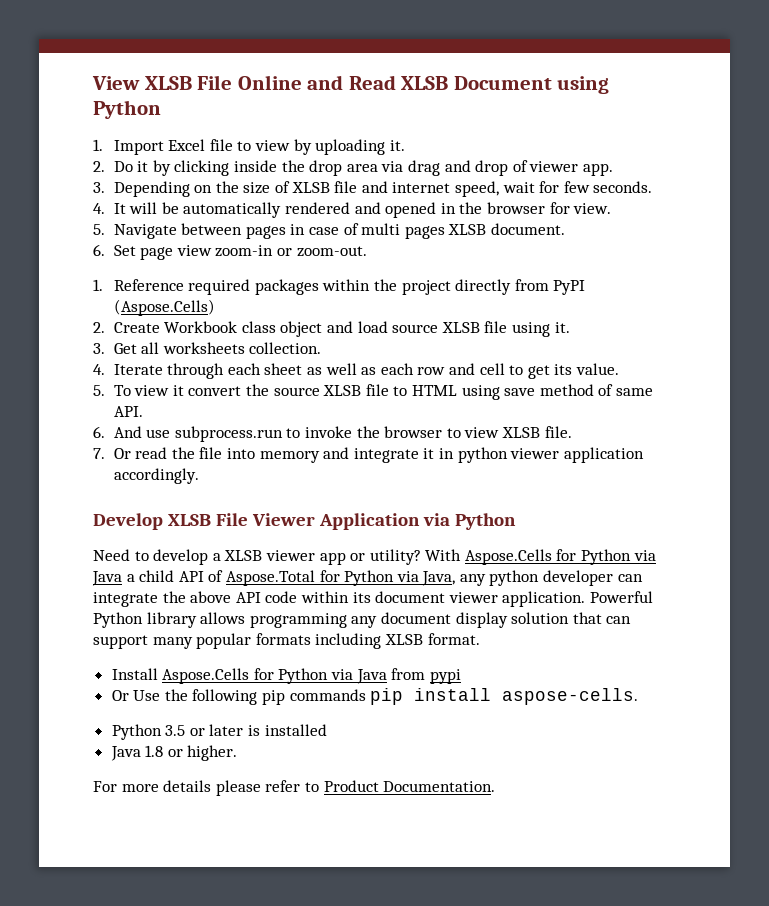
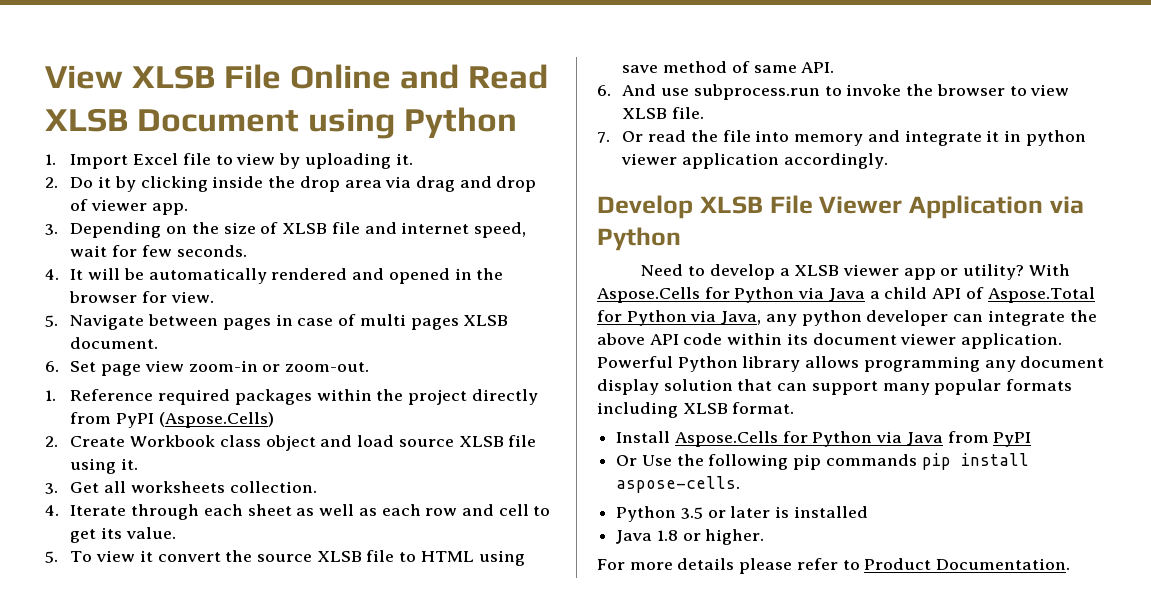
- Install Aspose.Cells for Python via Java from pypi
+ Install Aspose.Cells for Python via Java from PyPI

